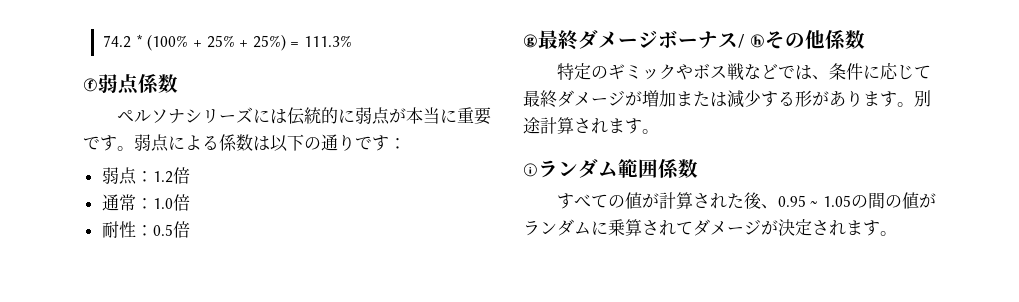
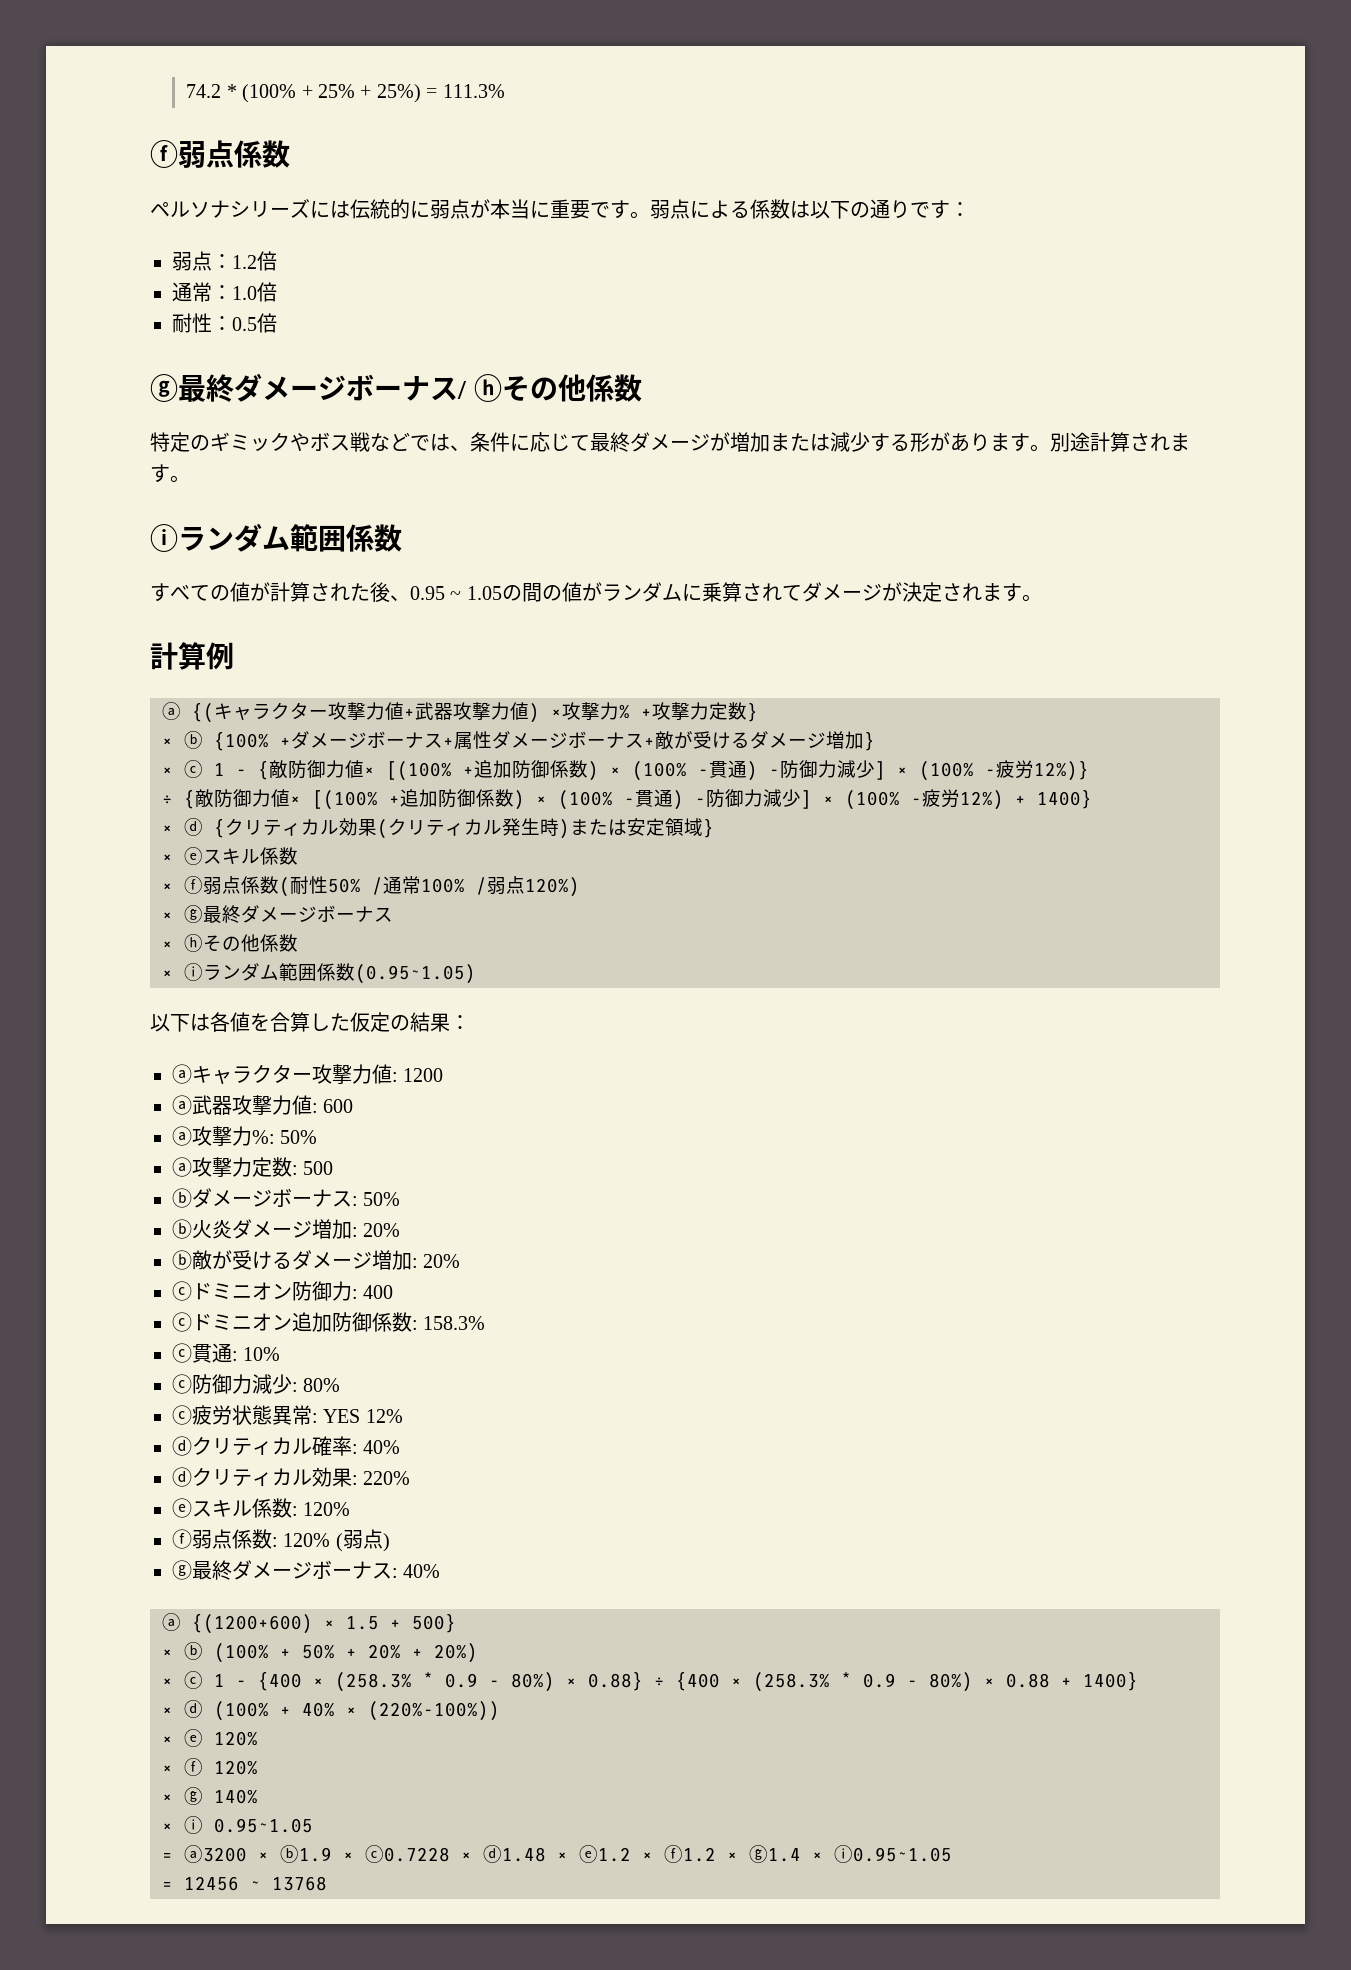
+ 計算例
+ ⓐ {(キャラクター攻撃力値+武器攻撃力値) ×攻撃力% +攻撃力定数}
+ × ⓑ {100% +ダメージボーナス+属性ダメージボーナス+敵が受けるダメージ増加}
+ × ⓒ 1 - {敵防御力値× [(100% +追加防御係数) × (100% -貫通) -防御力減少] × (100% -疲労12%)}
+ ÷ {敵防御力値× [(100% +追加防御係数) × (100% -貫通) -防御力減少] × (100% -疲労12%) + 1400}
+ × ⓓ {クリティカル効果(クリティカル発生時)または安定領域}
+ × ⓔスキル係数
+ × ⓕ弱点係数(耐性50% /通常100% /弱点120%)
+ × ⓖ最終ダメージボーナス
+ × ⓗその他係数
+ × ⓘランダム範囲係数(0.95~1.05)
+ 以下は各値を合算した仮定の結果：
+ ⓐキャラクター攻撃力値: 1200
+ ⓐ武器攻撃力値: 600
+ ⓐ攻撃力%: 50%
+ ⓐ攻撃力定数: 500
+ ⓑダメージボーナス: 50%
+ ⓑ火炎ダメージ増加: 20%
+ ⓑ敵が受けるダメージ増加: 20%
+ ⓒドミニオン防御力: 400
+ ⓒドミニオン追加防御係数: 158.3%
+ ⓒ貫通: 10%
+ ⓒ防御力減少: 80%
+ ⓒ疲労状態異常: YES 12%
+ ⓓクリティカル確率: 40%
+ ⓓクリティカル効果: 220%
+ ⓔスキル係数: 120%
+ ⓕ弱点係数: 120% (弱点)
+ ⓖ最終ダメージボーナス: 40%
+ ⓐ {(1200+600) × 1.5 + 500}
+ × ⓑ (100% + 50% + 20% + 20%)
+ × ⓒ 1 - {400 × (258.3% * 0.9 - 80%) × 0.88} ÷ {400 × (258.3% * 0.9 - 80%) × 0.88 + 1400}
+ × ⓓ (100% + 40% × (220%-100%))
+ × ⓔ 120%
+ × ⓕ 120%
+ × ⓖ 140%
+ × ⓘ 0.95~1.05
+ = ⓐ3200 × ⓑ1.9 × ⓒ0.7228 × ⓓ1.48 × ⓔ1.2 × ⓕ1.2 × ⓖ1.4 × ⓘ0.95~1.05
+ = 12456 ~ 13768

